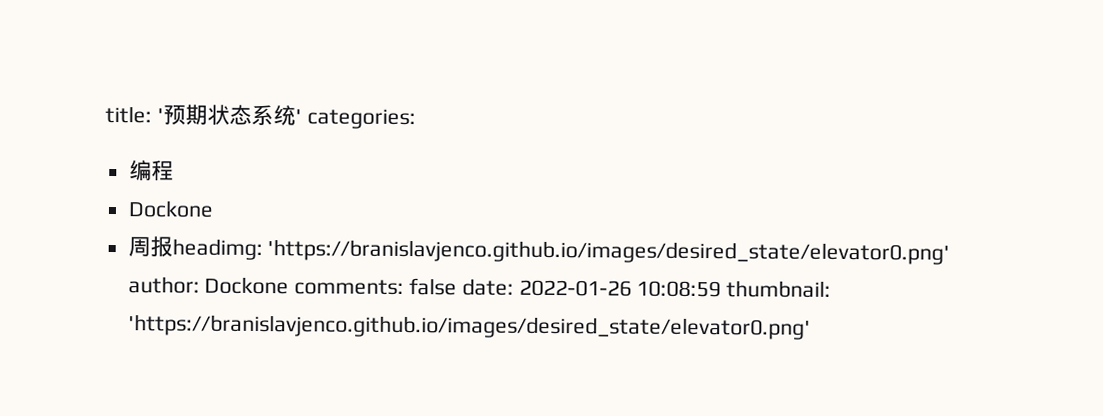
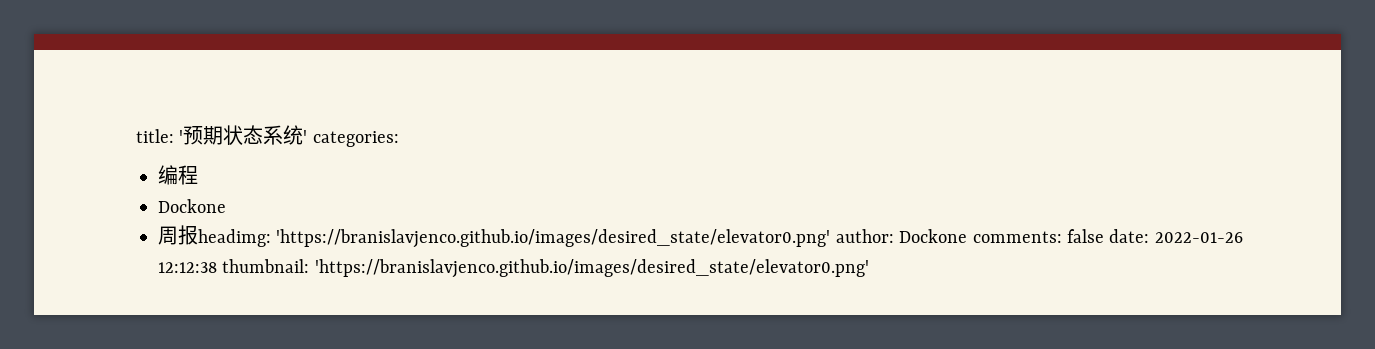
- 周报headimg: 'https://branislavjenco.github.io/images/desired_state/elevator0.png' author: Dockone comments: false date: 2022-01-26 10:08:59 thumbnail: 'https://branislavjenco.github.io/images/desired_state/elevator0.png'
+ 周报headimg: 'https://branislavjenco.github.io/images/desired_state/elevator0.png' author: Dockone comments: false date: 2022-01-26 12:12:38 thumbnail: 'https://branislavjenco.github.io/images/desired_state/elevator0.png'

